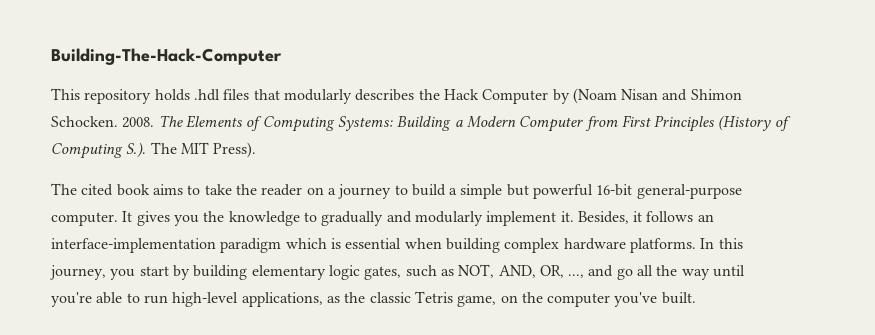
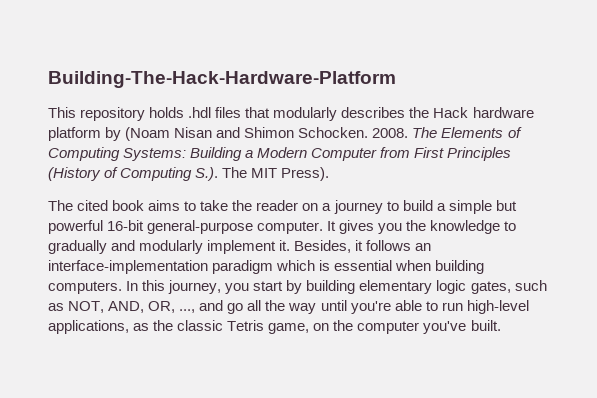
- Building-The-Hack-Computer
+ Building-The-Hack-Hardware-Platform
- This repository holds .hdl files that modularly describes the Hack Computer by (Noam Nisan and Shimon Schocken.
+ This repository holds .hdl files that modularly describes the Hack hardware platform by (Noam Nisan and Shimon Schocken.
- Besides, it follows an interface-implementation paradigm which is essential when building complex hardware platforms.
+ Besides, it follows an interface-implementation paradigm which is essential when building computers.

